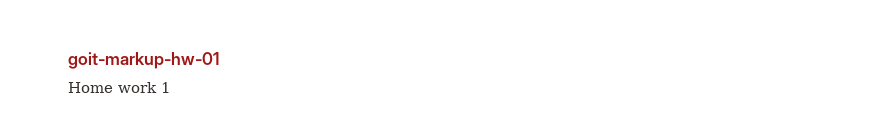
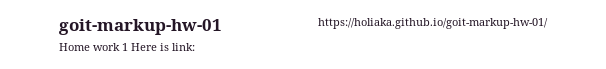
- Home work 1
+ Home work 1 Here is link: https://holiaka.github.io/goit-markup-hw-01/

